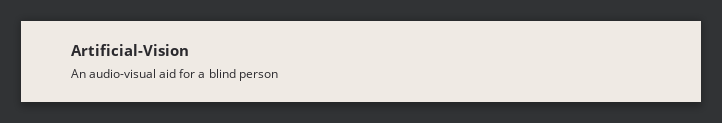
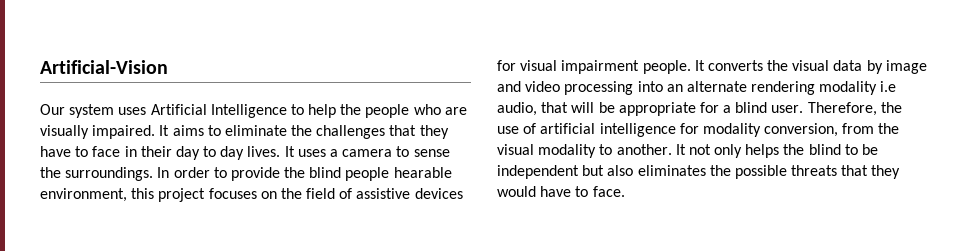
- An audio-visual aid for a blind person
+ Our system uses Artificial Intelligence to help the people who are visually impaired. It aims to eliminate the challenges that they have to face in their day to day lives. It uses a camera to sense the surroundings. In order to provide the blind people hearable environment, this project focuses on the field of assistive devices for visual impairment people. It converts the visual data by image and video processing into an alternate rendering modality i.e audio, that will be appropriate for a blind user. Therefore, the use of artificial intelligence for modality conversion, from the visual modality to another. It not only helps the blind to be independent but also eliminates the possible threats that they would have to face.

